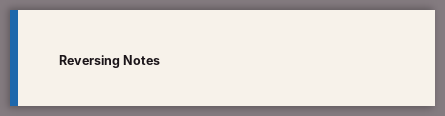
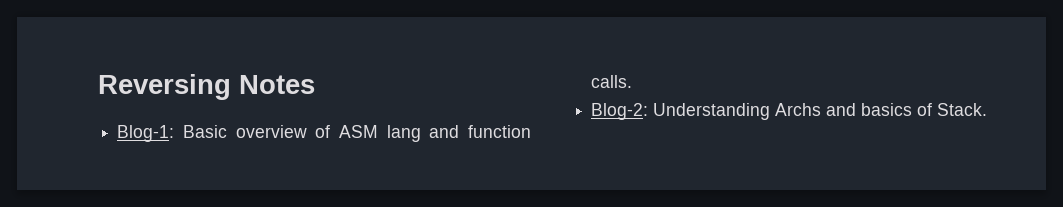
+ Blog-1: Basic overview of ASM lang and function calls.
+ Blog-2: Understanding Archs and basics of Stack.

